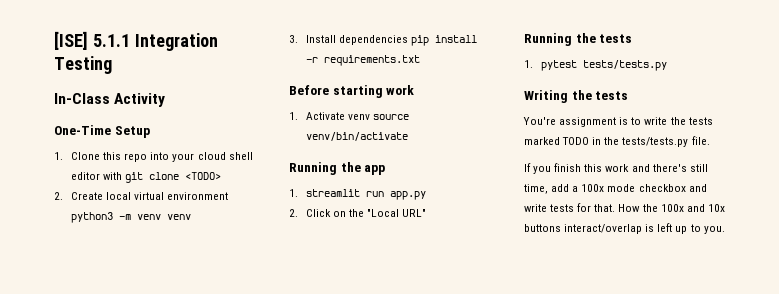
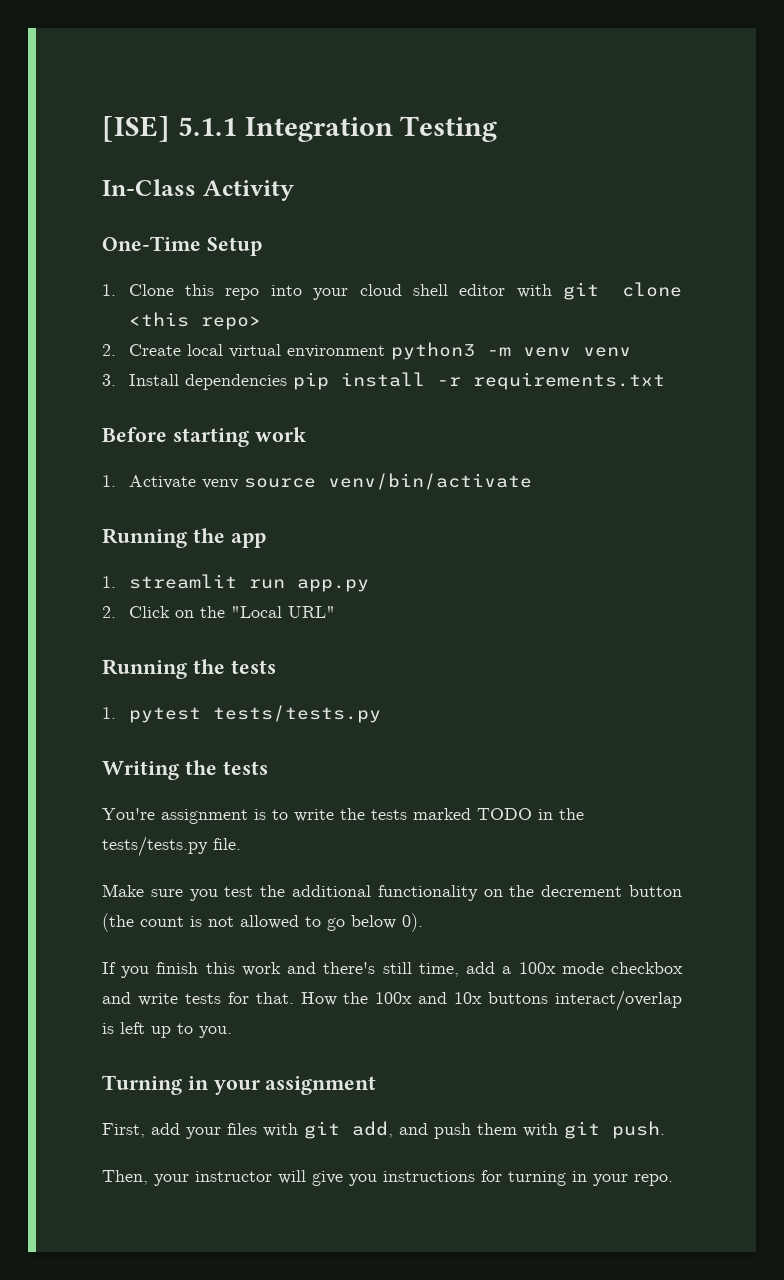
- 1. Clone this repo into your cloud shell editor with git clone <TODO>
+ 1. Clone this repo into your cloud shell editor with git clone <this repo>
+ Make sure you test the additional functionality on the decrement button (the count is not allowed to go below 0).
+ Turning in your assignment
+ First, add your files with git add, and push them with git push.
+ Then, your instructor will give you instructions for turning in your repo.

